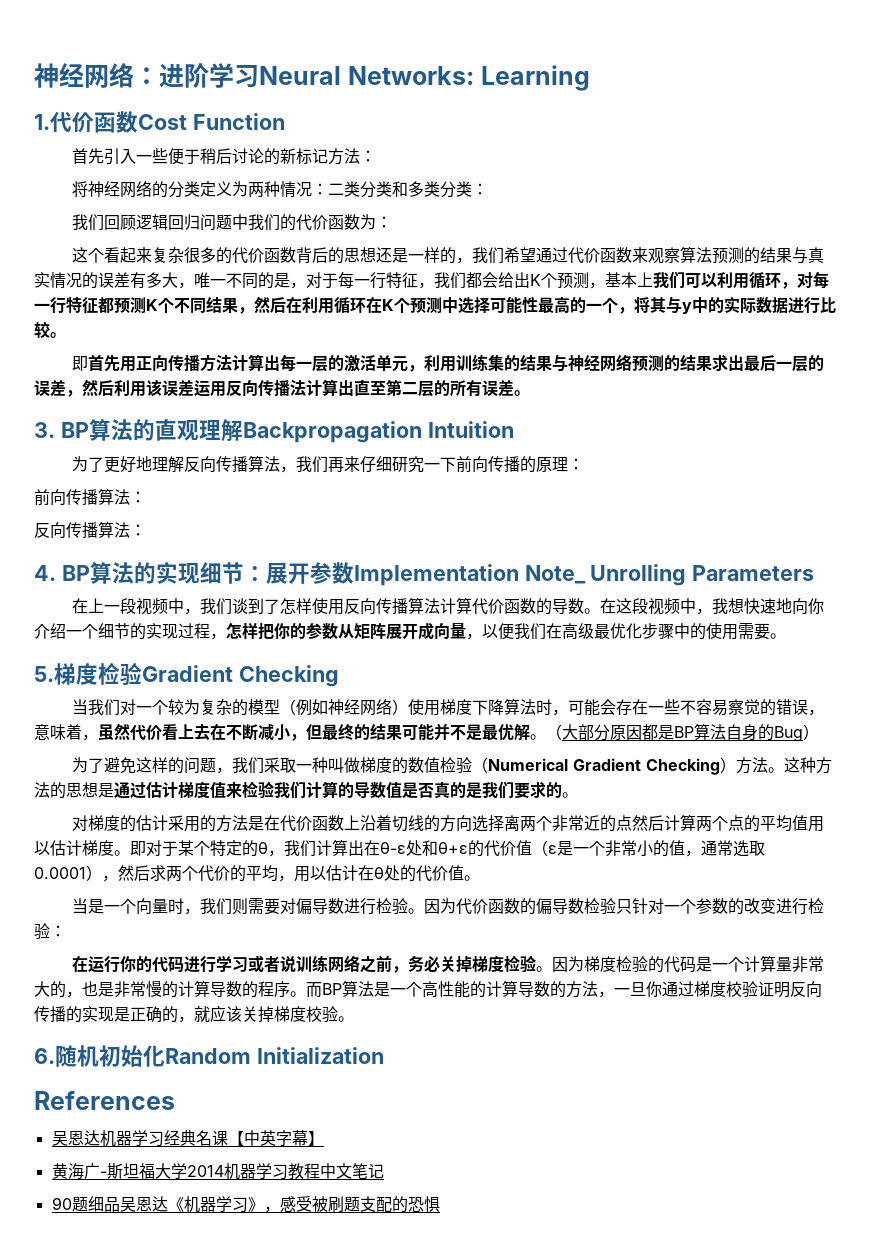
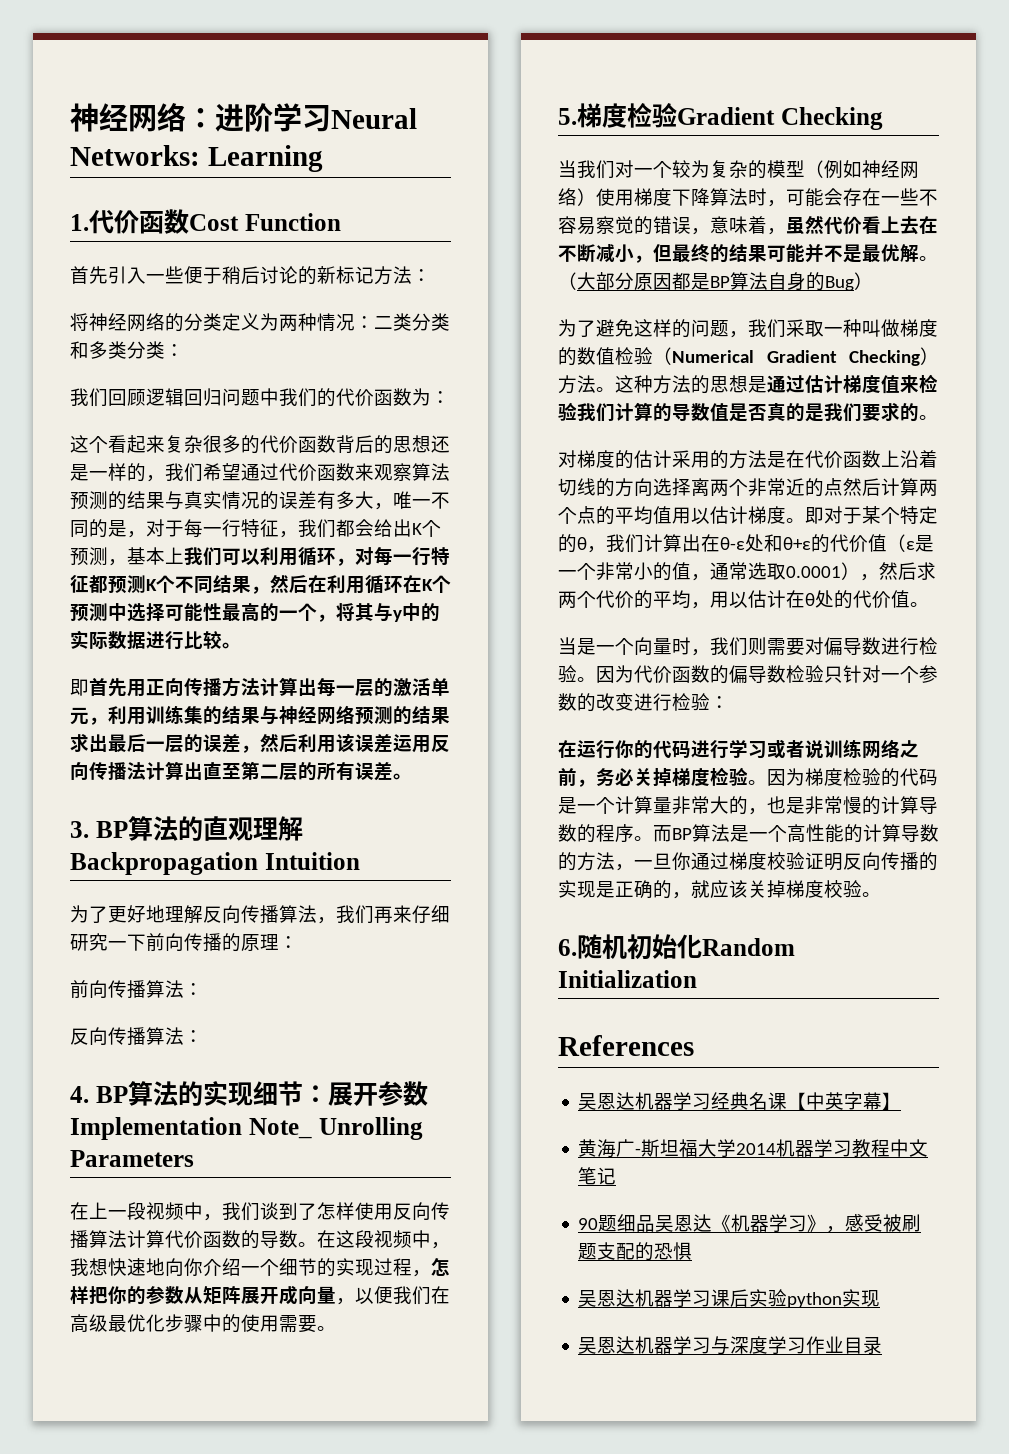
+ 吴恩达机器学习课后实验python实现
+ 吴恩达机器学习与深度学习作业目录

